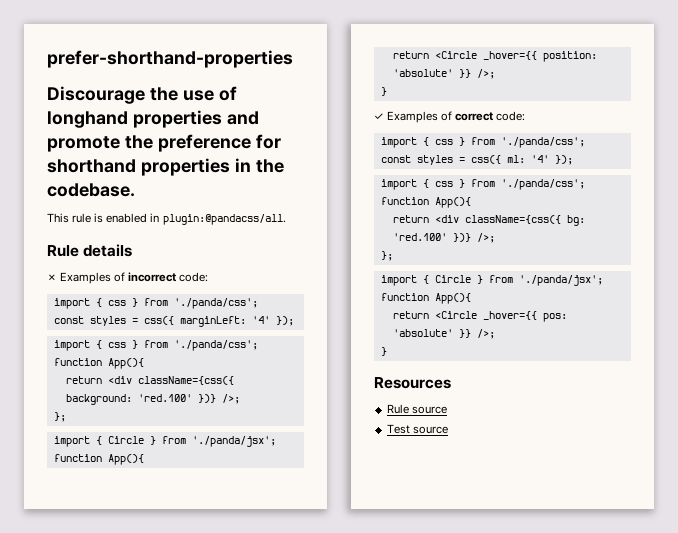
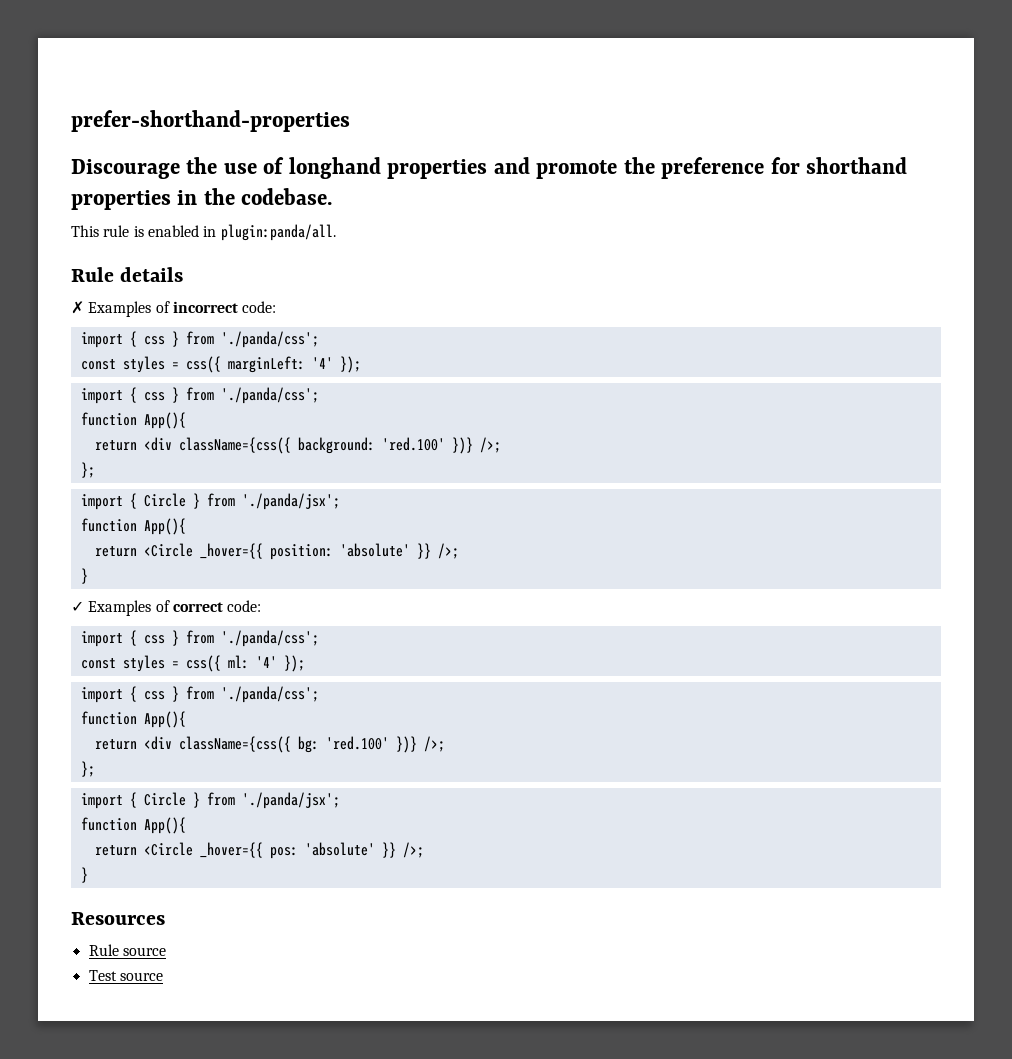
- This rule is enabled in plugin:@pandacss/all.
+ This rule is enabled in plugin:panda/all.

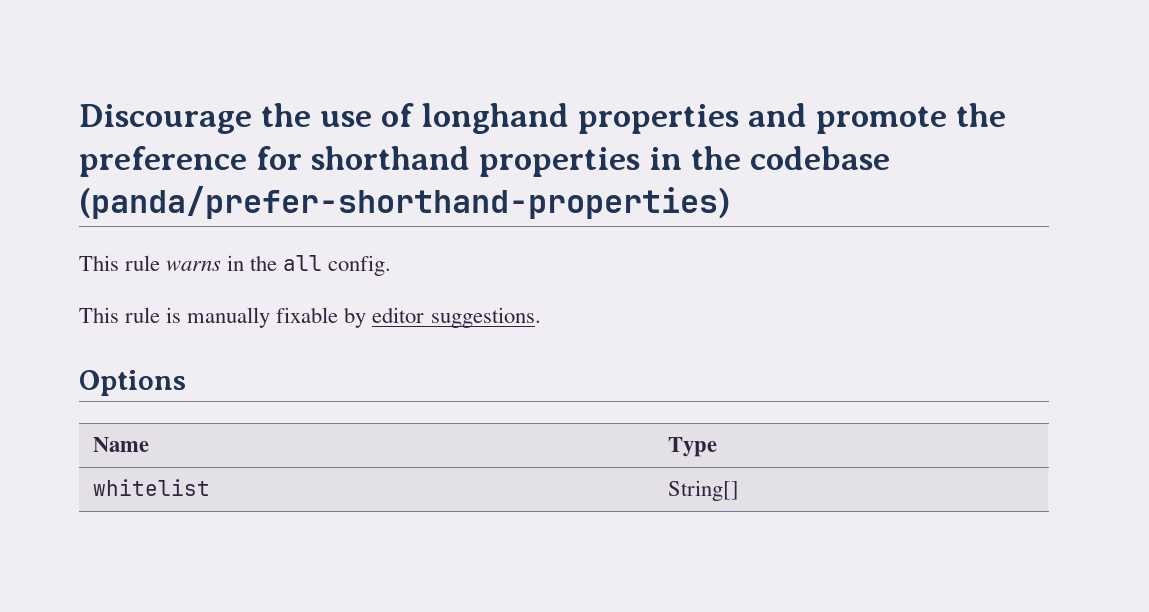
- prefer-shorthand-properties
- Discourage the use of longhand properties and promote the preference for shorthand properties in the codebase.
- This rule is enabled in plugin:panda/all.
- Rule details
- ✗ Examples of incorrect code:
- import { css } from './panda/css';
- const styles = css({ marginLeft: '4' });
- import { css } from './panda/css';
- function App(){
- return <div className={css({ background: 'red.100' })} />;
- };
- import { Circle } from './panda/jsx';
- function App(){
- return <Circle _hover={{ position: 'absolute' }} />;
- }
- ✓ Examples of correct code:
- import { css } from './panda/css';
- const styles = css({ ml: '4' });
- import { css } from './panda/css';
- function App(){
- return <div className={css({ bg: 'red.100' })} />;
- };
- import { Circle } from './panda/jsx';
- function App(){
- return <Circle _hover={{ pos: 'absolute' }} />;
- }
- Resources
- Rule source
- Test source
+ Discourage the use of longhand properties and promote the preference for shorthand properties in the codebase (panda/prefer-shorthand-properties)
+ This rule warns in the all config.
+ This rule is manually fixable by editor suggestions.
+ Options
+ Name | Type
+ whitelist | String[]

